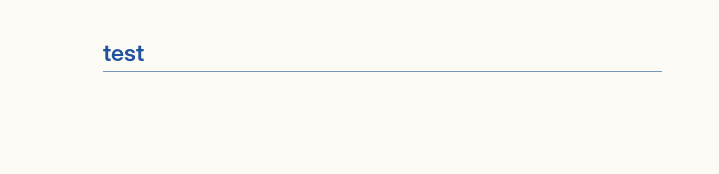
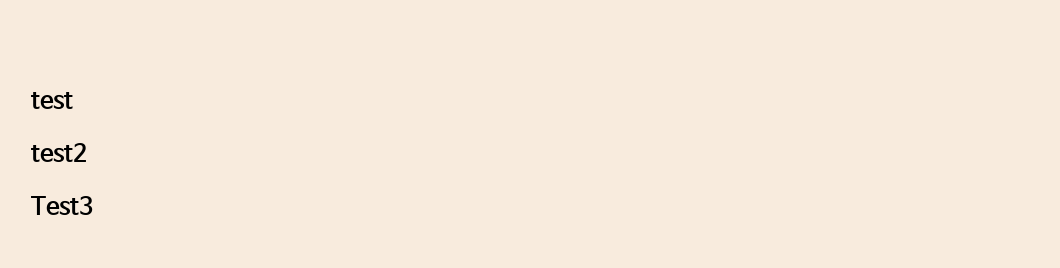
+ test2
+ Test3

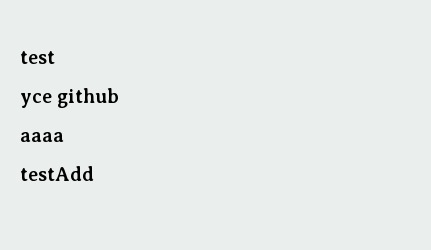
- test2
- Test3
+ yce github
+ aaaa
+ testAdd

